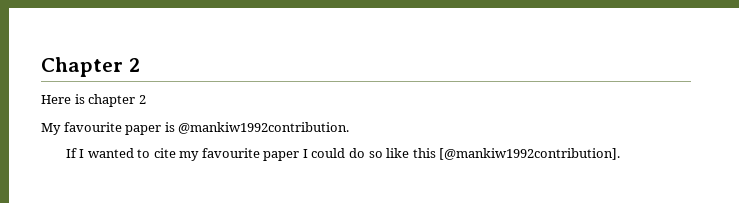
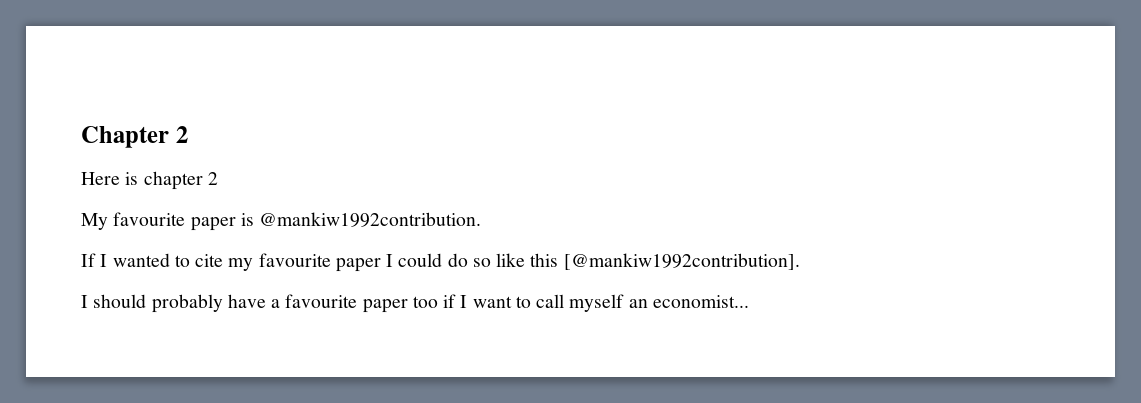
+ I should probably have a favourite paper too if I want to call myself an economist...

